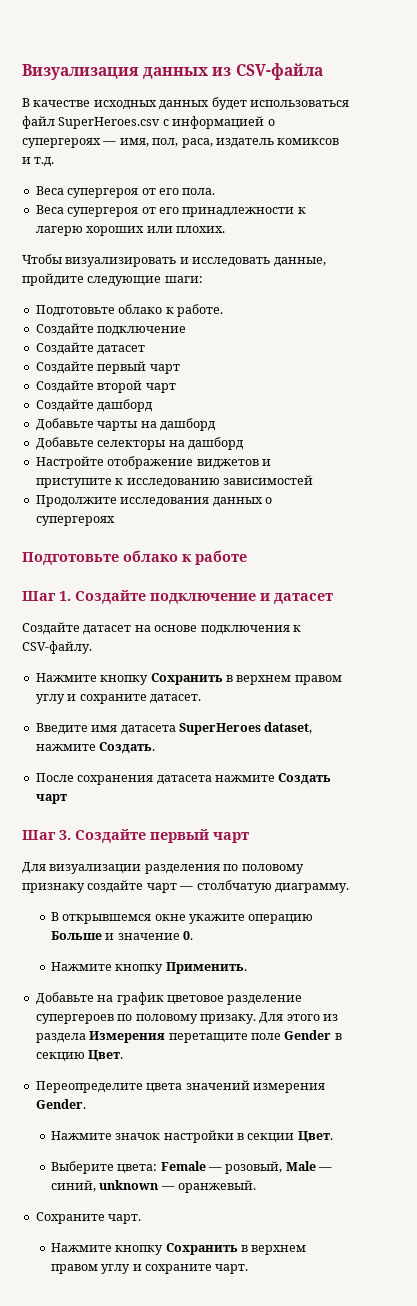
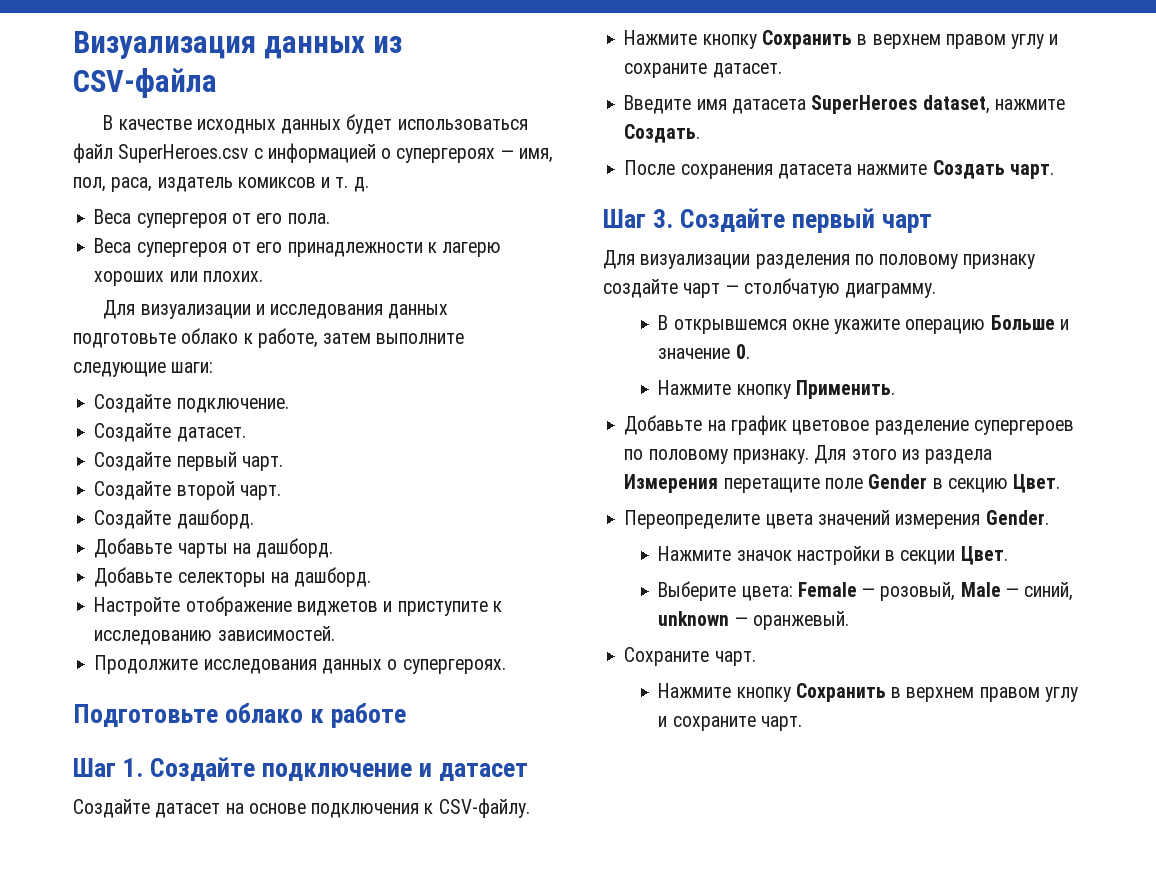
- В качестве исходных данных будет использоваться файл SuperHeroes.csv с информацией о супергероях — имя, пол, раса, издатель комиксов и т.д.
+ В качестве исходных данных будет использоваться файл SuperHeroes.csv с информацией о супергероях — имя, пол, раса, издатель комиксов и т. д.
- Чтобы визуализировать и исследовать данные, пройдите следующие шаги:
- Подготовьте облако к работе.
- Создайте подключение
- Создайте датасет
- Создайте первый чарт
+ Для визуализации и исследования данных подготовьте облако к работе, затем выполните следующие шаги:
+ Создайте подключение.
+ Создайте датасет.
+ Создайте первый чарт.
- Создайте второй чарт
- Создайте дашборд
+ Создайте второй чарт.
+ Создайте дашборд.
- Добавьте чарты на дашборд
+ Добавьте чарты на дашборд.
- Добавьте селекторы на дашборд
+ Добавьте селекторы на дашборд.
- Настройте отображение виджетов и приступите к исследованию зависимостей
+ Настройте отображение виджетов и приступите к исследованию зависимостей.
- Продолжите исследования данных о супергероях
+ Продолжите исследования данных о супергероях.
- После сохранения датасета нажмите Создать чарт
+ После сохранения датасета нажмите Создать чарт.
- Добавьте на график цветовое разделение супергероев по половому призаку.
+ Добавьте на график цветовое разделение супергероев по половому признаку.

